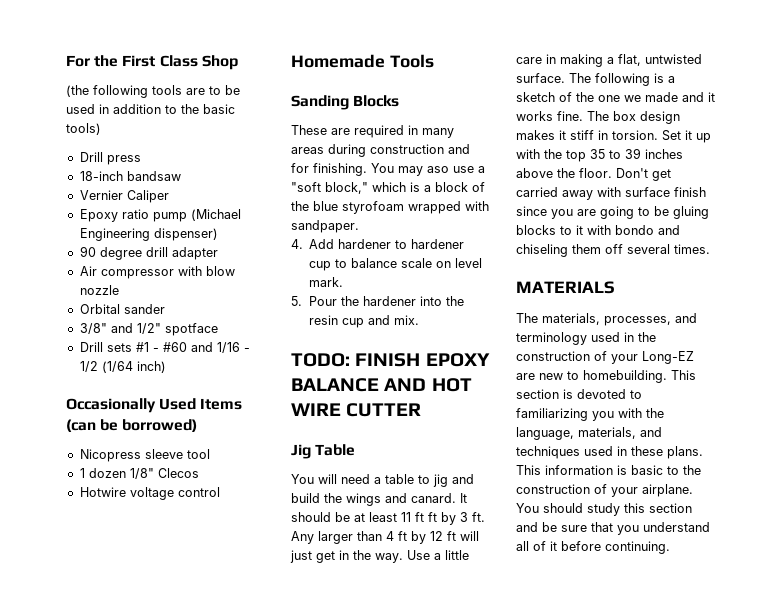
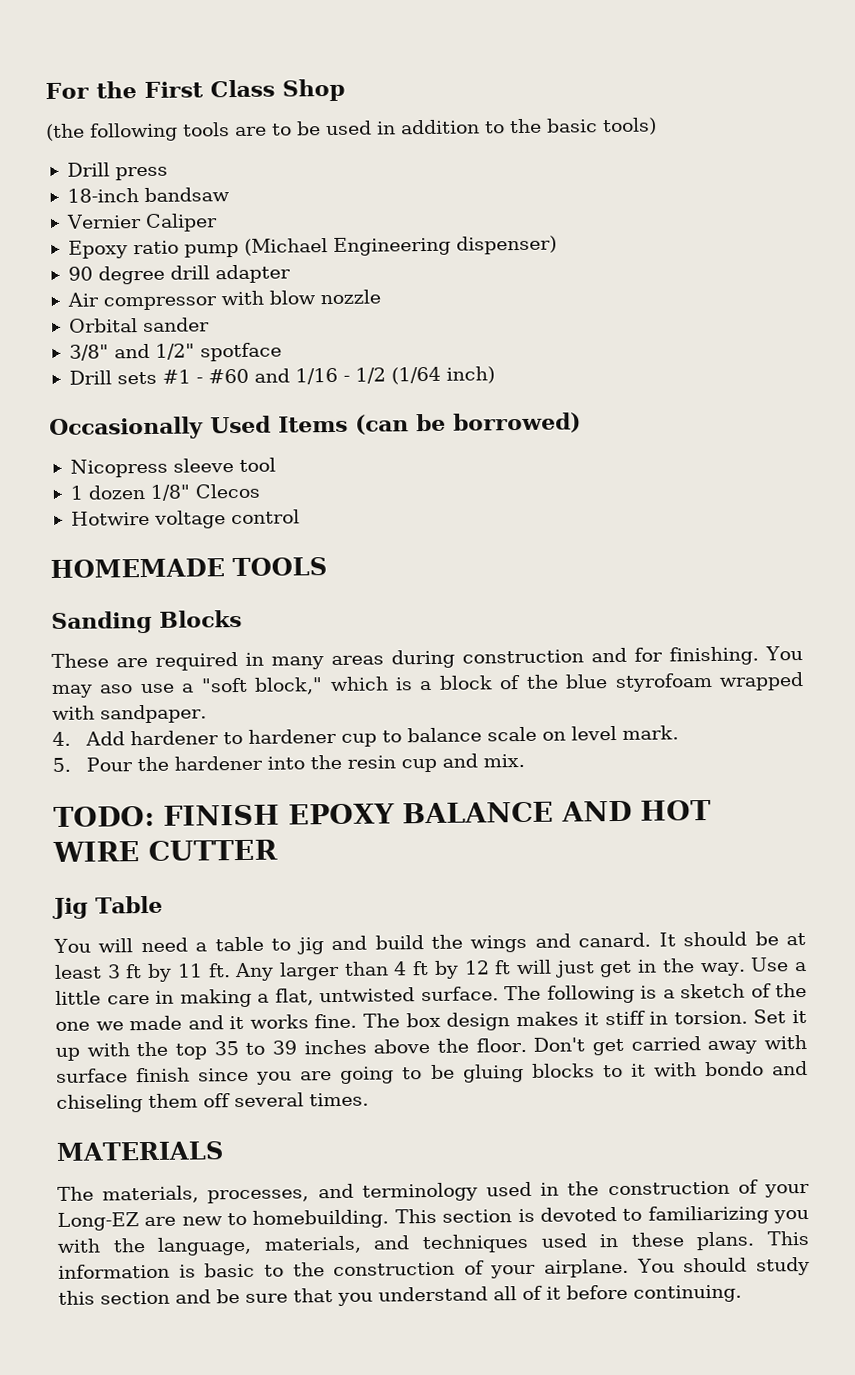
- Homemade Tools
+ HOMEMADE TOOLS
- It should be at least 11 ft ft by 3 ft.
+ It should be at least 3 ft by 11 ft.

